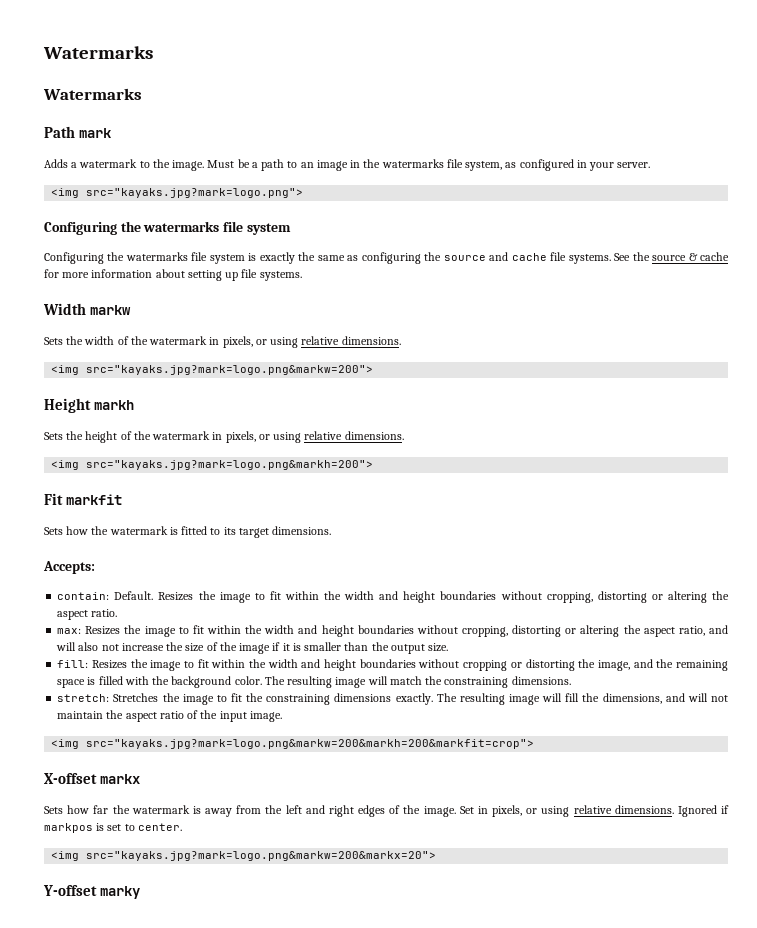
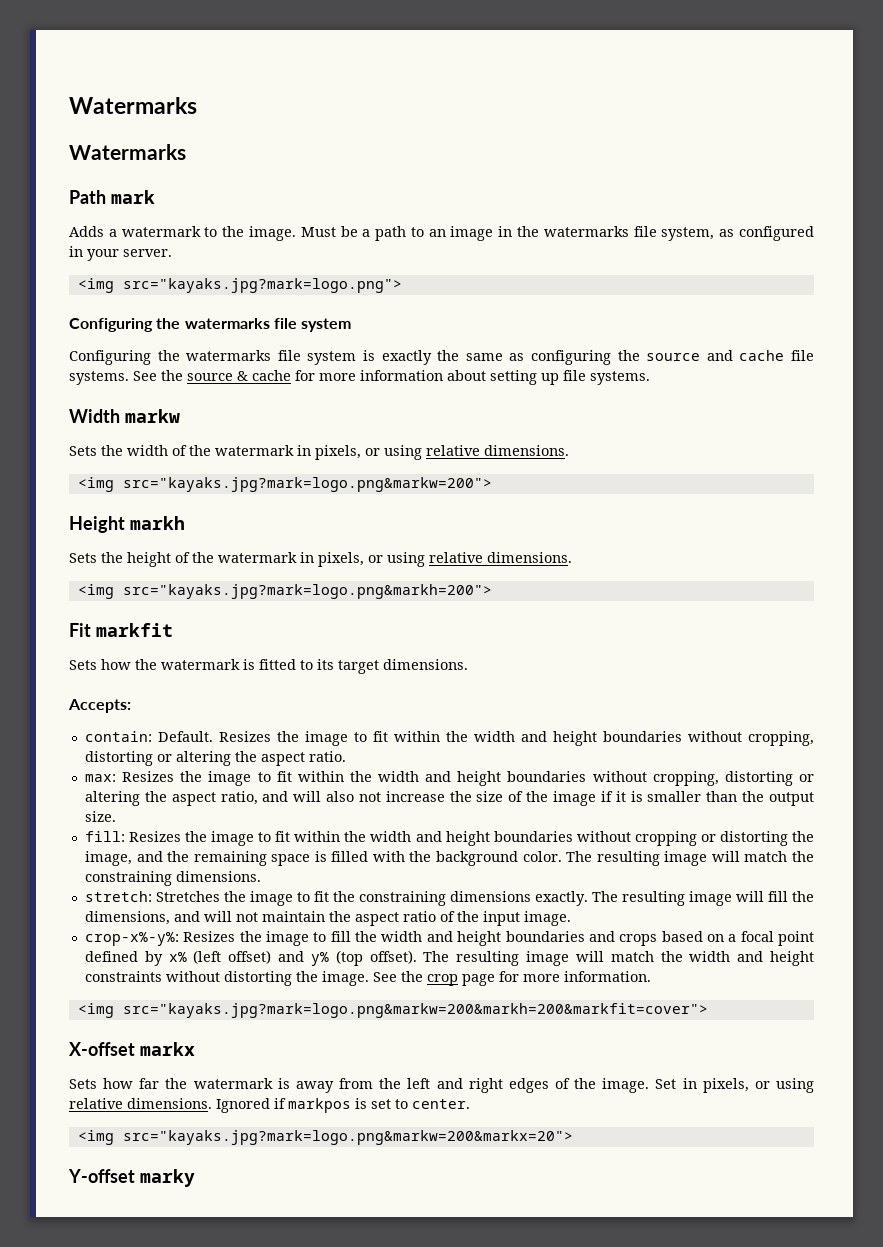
- <img src="kayaks.jpg?mark=logo.png&markw=200&markh=200&markfit=crop">
+ crop-x%-y%: Resizes the image to fill the width and height boundaries and crops based on a focal point defined by x% (left offset) and y% (top offset). The resulting image will match the width and height constraints without distorting the image. See the crop page for more information.
+ <img src="kayaks.jpg?mark=logo.png&markw=200&markh=200&markfit=cover">

